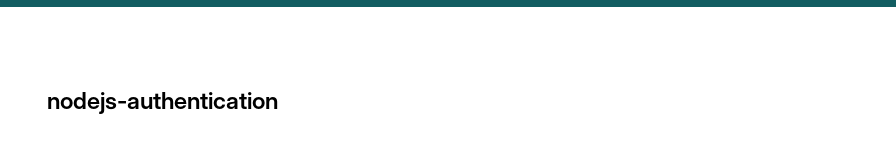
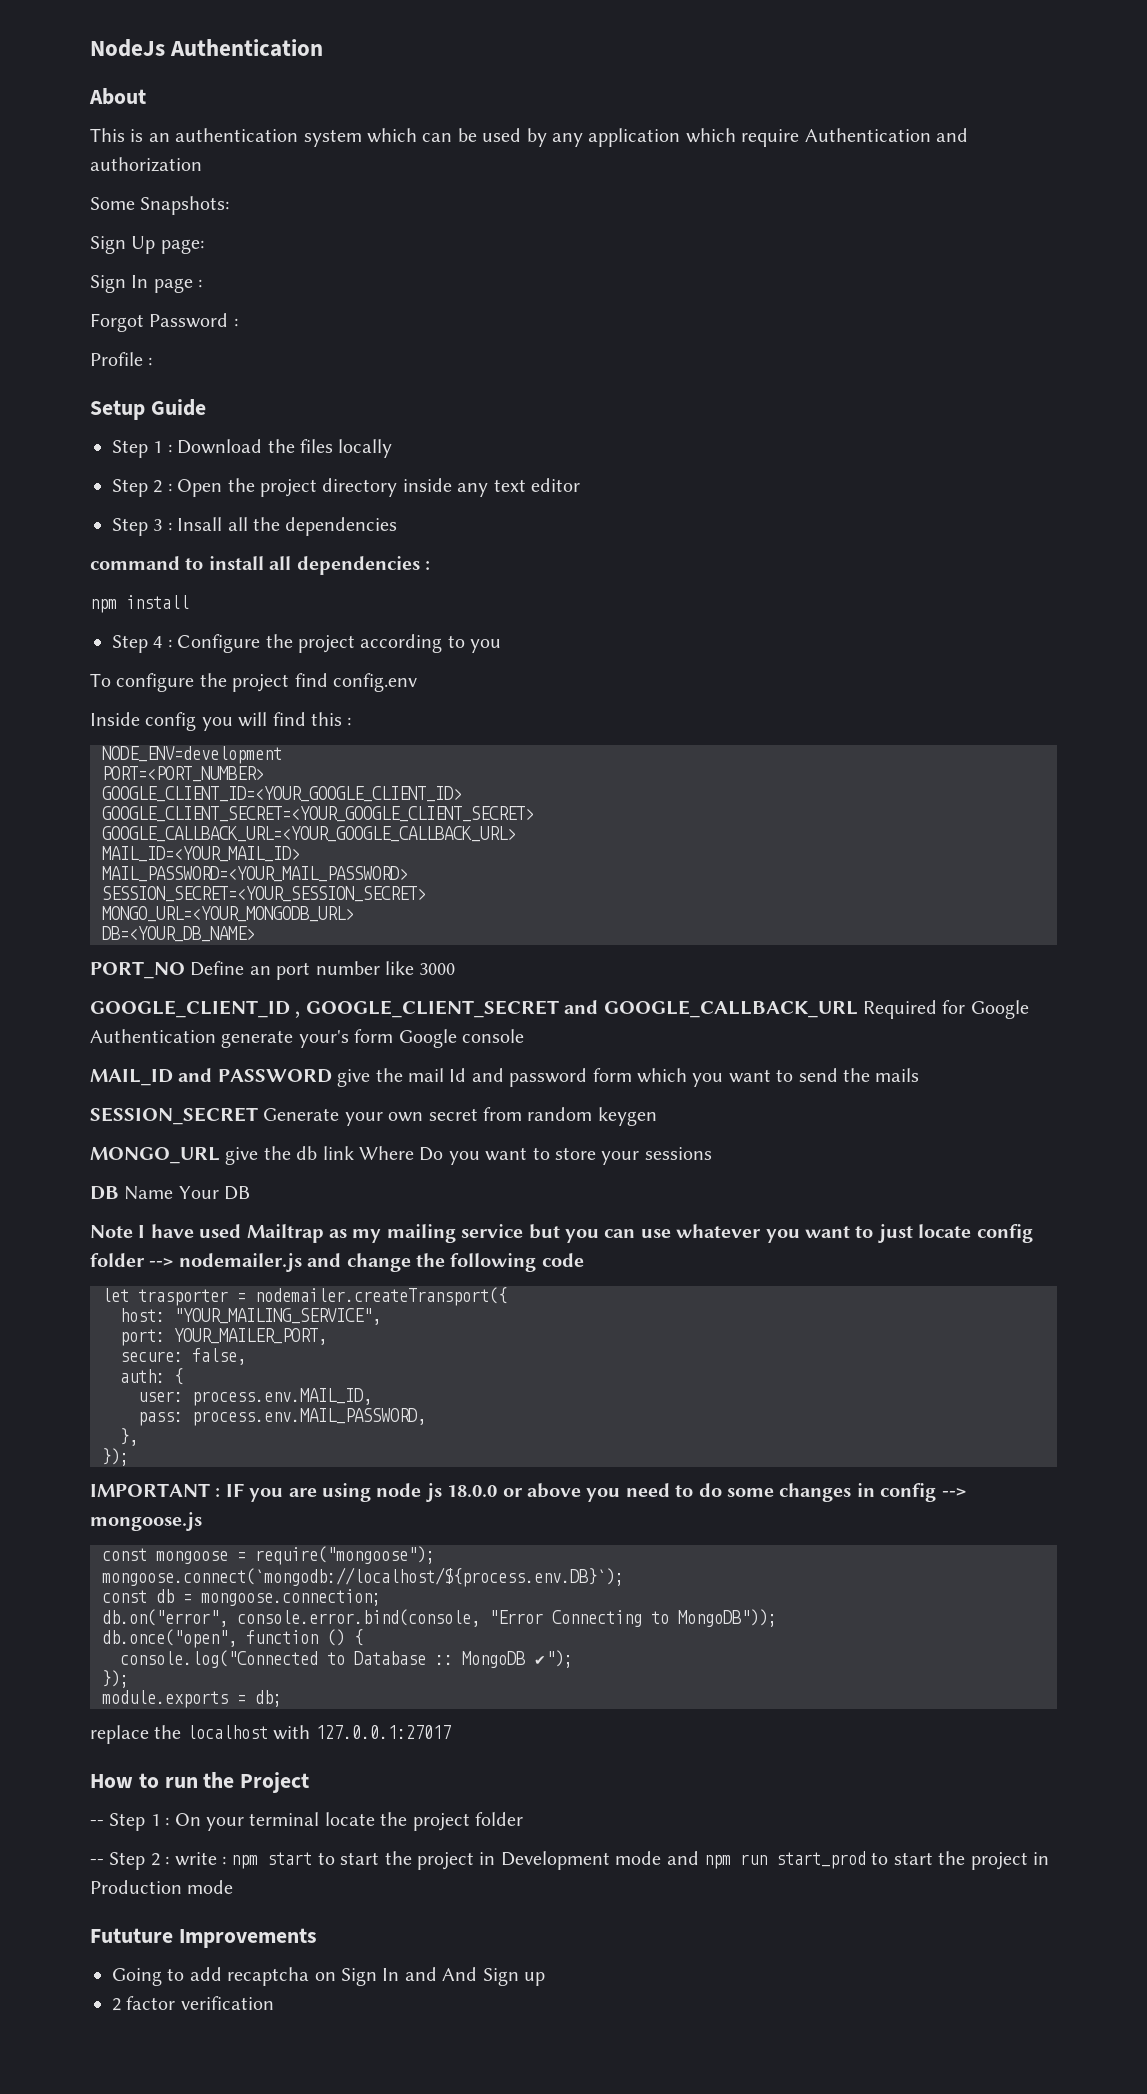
- nodejs-authentication
+ NodeJs Authentication
+ About
+ This is an authentication system which can be used by any application which require Authentication and authorization
+ Some Snapshots:
+ Sign Up page:
+ Sign In page :
+ Forgot Password :
+ Profile :
+ Setup Guide
+ Step 1 : Download the files locally
+ Step 2 : Open the project directory inside any text editor
+ Step 3 : Insall all the dependencies
+ command to install all dependencies :
+ npm install
+ Step 4 : Configure the project according to you
+ To configure the project find config.env
+ Inside config you will find this :
+ NODE_ENV=development
+ PORT=<PORT_NUMBER>
+ GOOGLE_CLIENT_ID=<YOUR_GOOGLE_CLIENT_ID>
+ GOOGLE_CLIENT_SECRET=<YOUR_GOOGLE_CLIENT_SECRET>
+ GOOGLE_CALLBACK_URL=<YOUR_GOOGLE_CALLBACK_URL>
+ MAIL_ID=<YOUR_MAIL_ID>
+ MAIL_PASSWORD=<YOUR_MAIL_PASSWORD>
+ SESSION_SECRET=<YOUR_SESSION_SECRET>
+ MONGO_URL=<YOUR_MONGODB_URL>
+ DB=<YOUR_DB_NAME>
+ PORT_NO Define an port number like 3000
+ GOOGLE_CLIENT_ID , GOOGLE_CLIENT_SECRET and GOOGLE_CALLBACK_URL Required for Google Authentication generate your's form Google console
+ MAIL_ID and PASSWORD give the mail Id and password form which you want to send the mails
+ SESSION_SECRET Generate your own secret from random keygen
+ MONGO_URL give the db link Where Do you want to store your sessions
+ DB Name Your DB
+ Note I have used Mailtrap as my mailing service but you can use whatever you want to just locate config folder --> nodemailer.js and change the following code
+ let trasporter = nodemailer.createTransport({
+ host: "YOUR_MAILING_SERVICE",
+ port: YOUR_MAILER_PORT,
+ secure: false,
+ auth: {
+ user: process.env.MAIL_ID,
+ pass: process.env.MAIL_PASSWORD,
+ },
+ });
+ IMPORTANT : IF you are using node js 18.0.0 or above you need to do some changes in config --> mongoose.js
+ const mongoose = require("mongoose");
+ mongoose.connect(`mongodb://localhost/${process.env.DB}`);
+ const db = mongoose.connection;
+ db.on("error", console.error.bind(console, "Error Connecting to MongoDB"));
+ db.once("open", function () {
+ console.log("Connected to Database :: MongoDB ✔");
+ });
+ module.exports = db;
+ replace the localhost with 127.0.0.1:27017
+ How to run the Project
+ -- Step 1 : On your terminal locate the project folder
+ -- Step 2 : write : npm start to start the project in Development mode and npm run start_prod to start the project in Production mode
+ Fututure Improvements
+ Going to add recaptcha on Sign In and And Sign up
+ 2 factor verification

